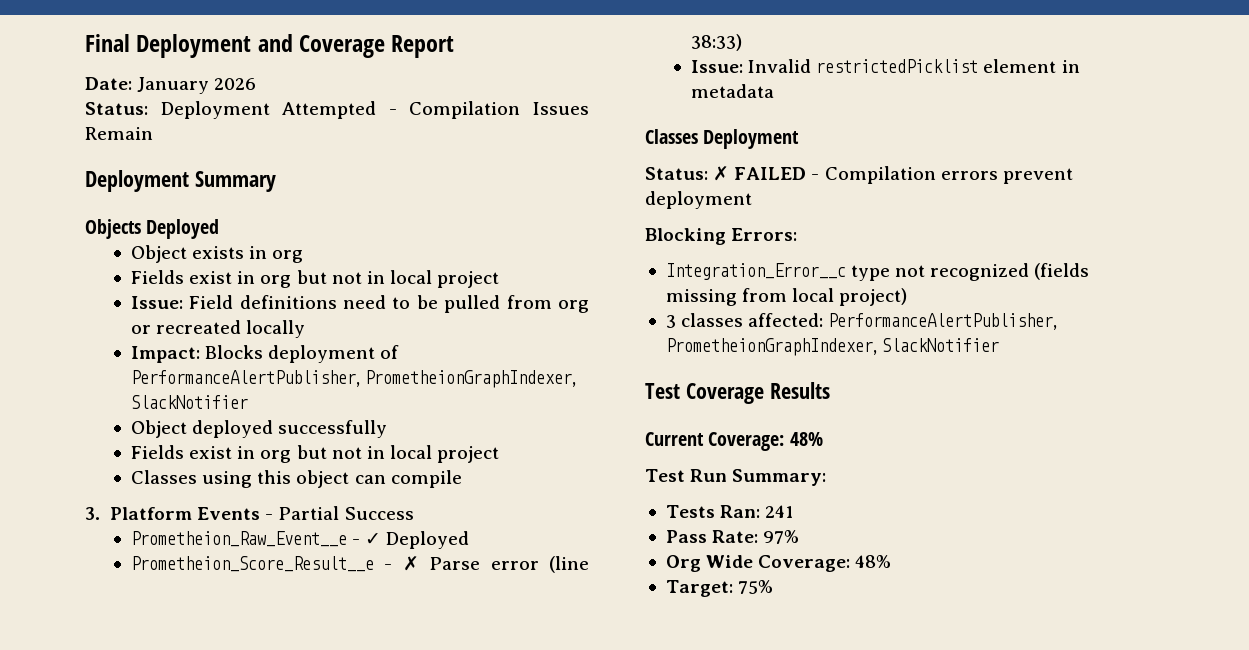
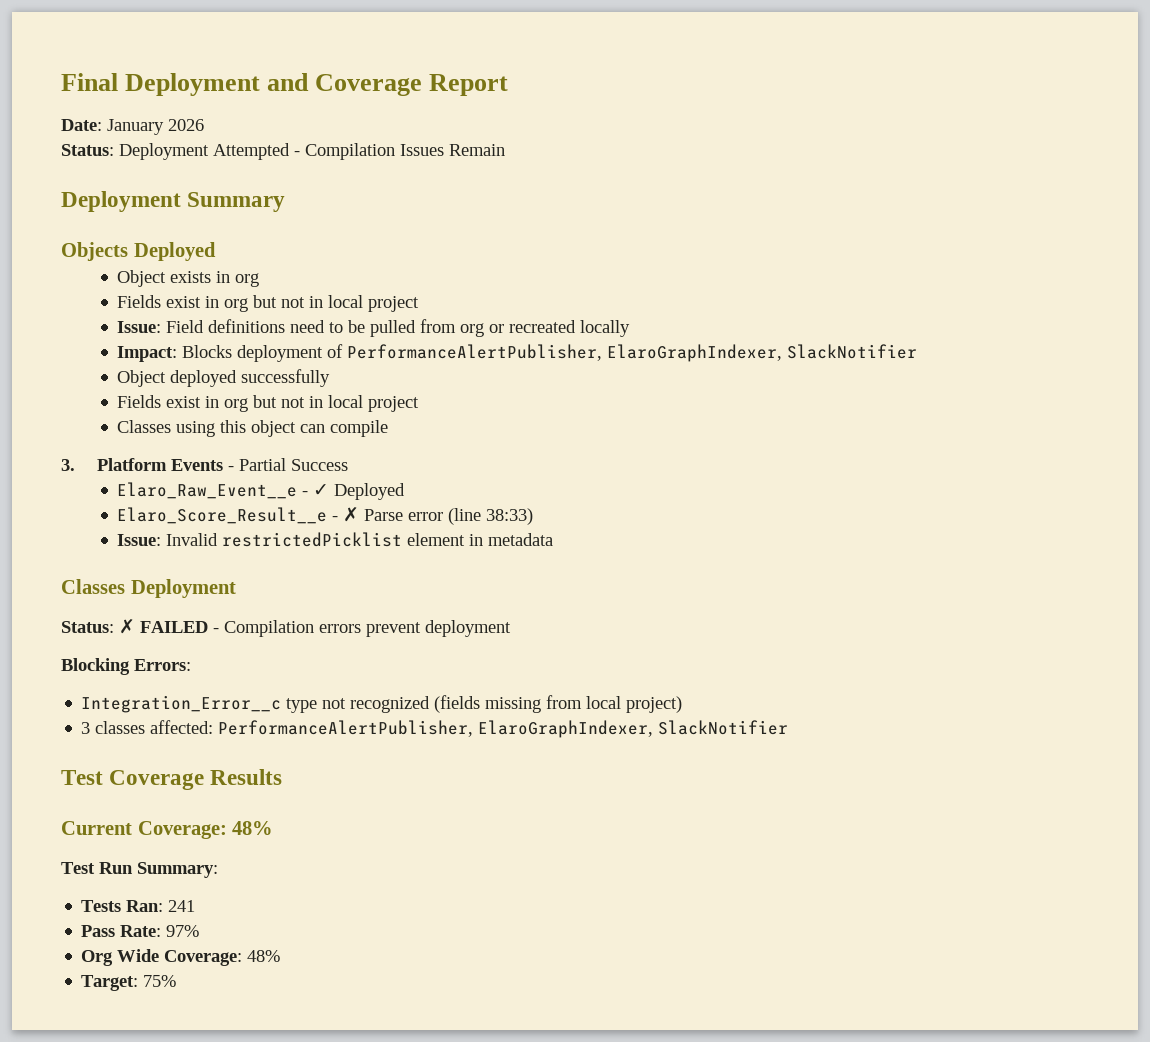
- Impact: Blocks deployment of PerformanceAlertPublisher, PrometheionGraphIndexer, SlackNotifier
+ Impact: Blocks deployment of PerformanceAlertPublisher, ElaroGraphIndexer, SlackNotifier
- Prometheion_Raw_Event__e - ✓ Deployed
+ Elaro_Raw_Event__e - ✓ Deployed
- Prometheion_Score_Result__e - ✗ Parse error (line 38:33)
+ Elaro_Score_Result__e - ✗ Parse error (line 38:33)
- 3 classes affected: PerformanceAlertPublisher, PrometheionGraphIndexer, SlackNotifier
+ 3 classes affected: PerformanceAlertPublisher, ElaroGraphIndexer, SlackNotifier

